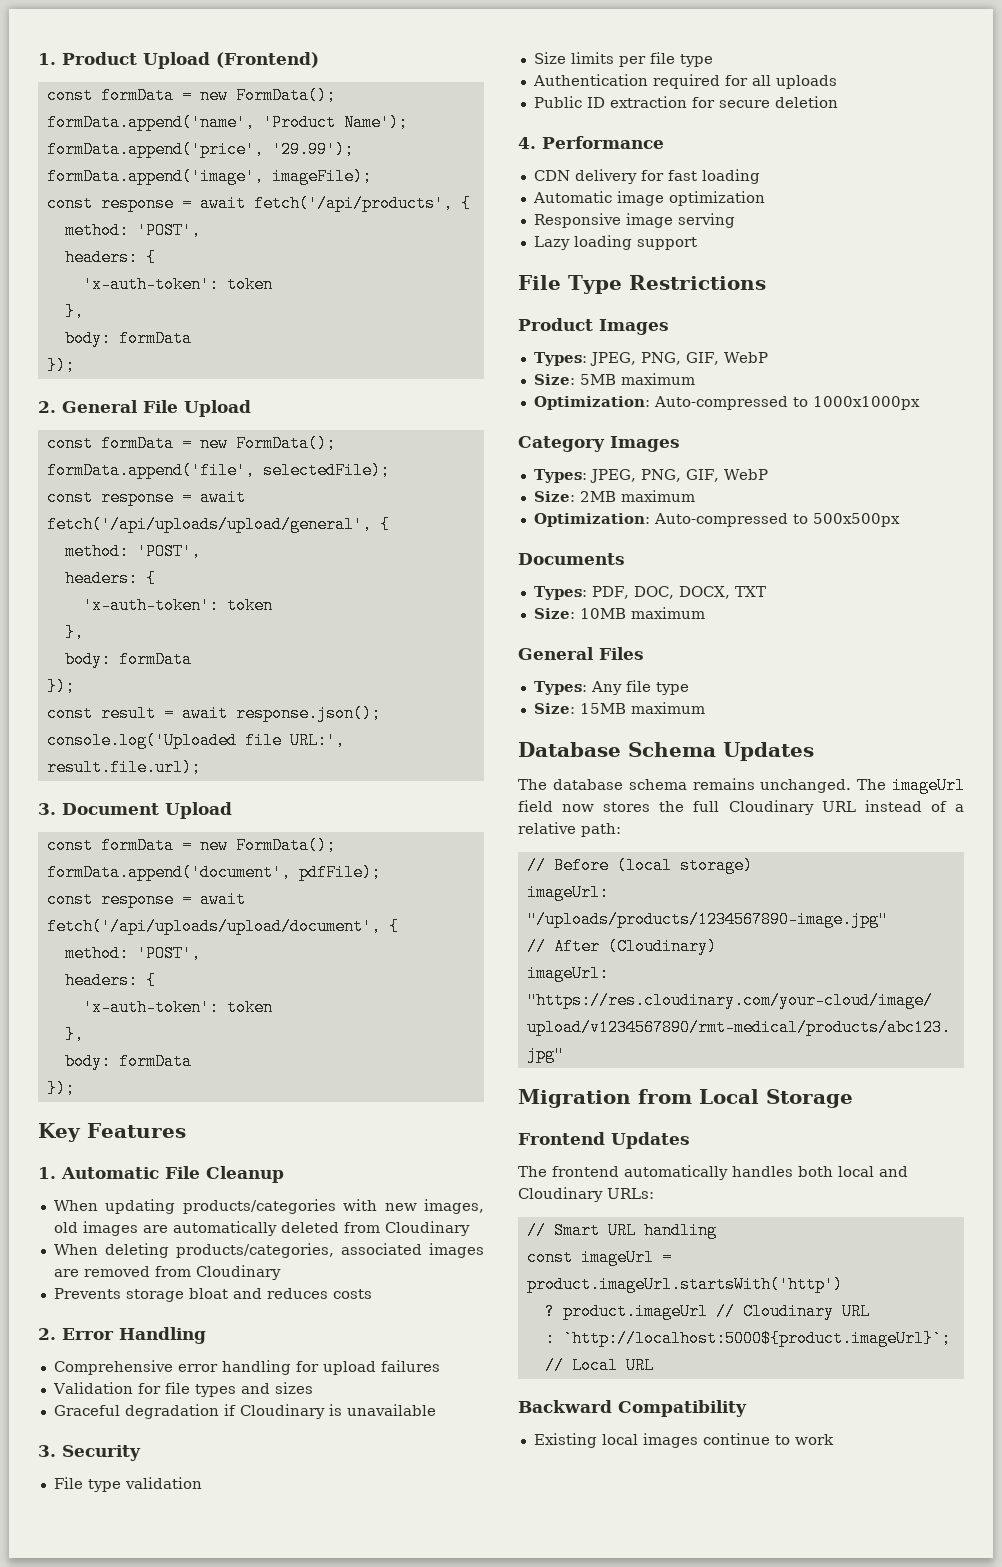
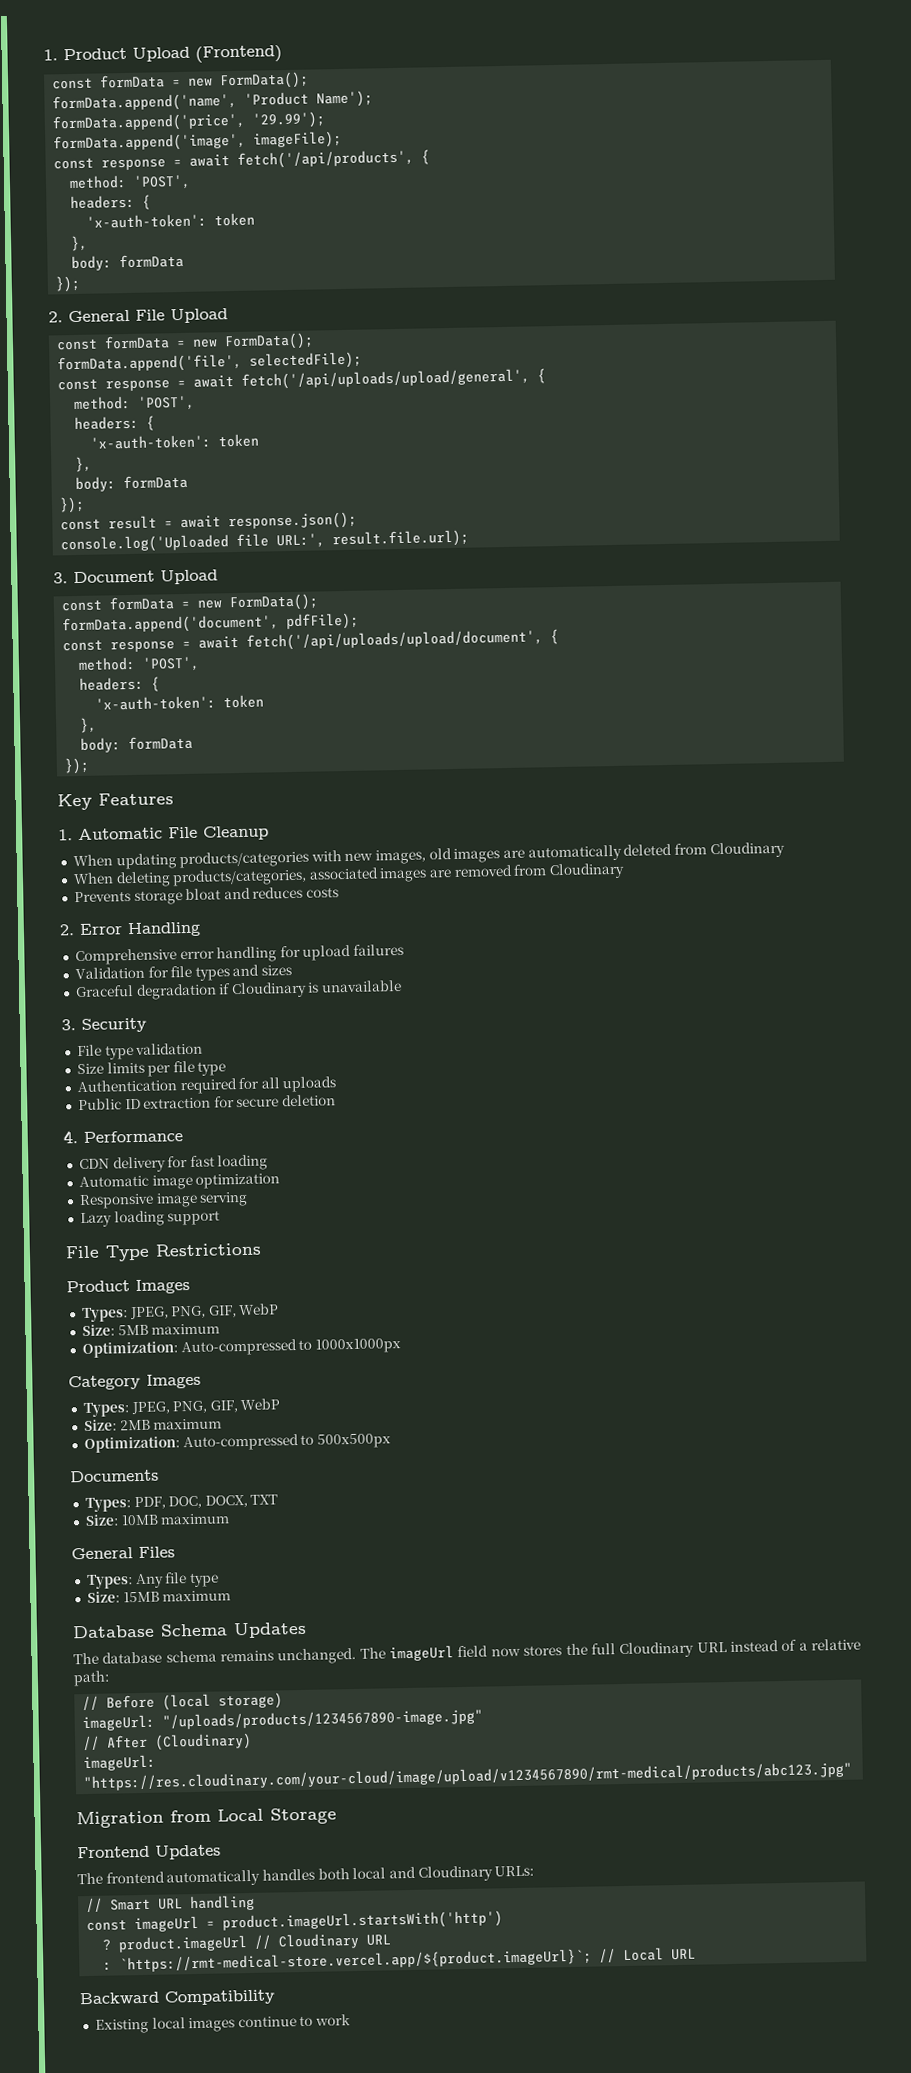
- : `http://localhost:5000${product.imageUrl}`; // Local URL
+ : `https://rmt-medical-store.vercel.app/${product.imageUrl}`; // Local URL

